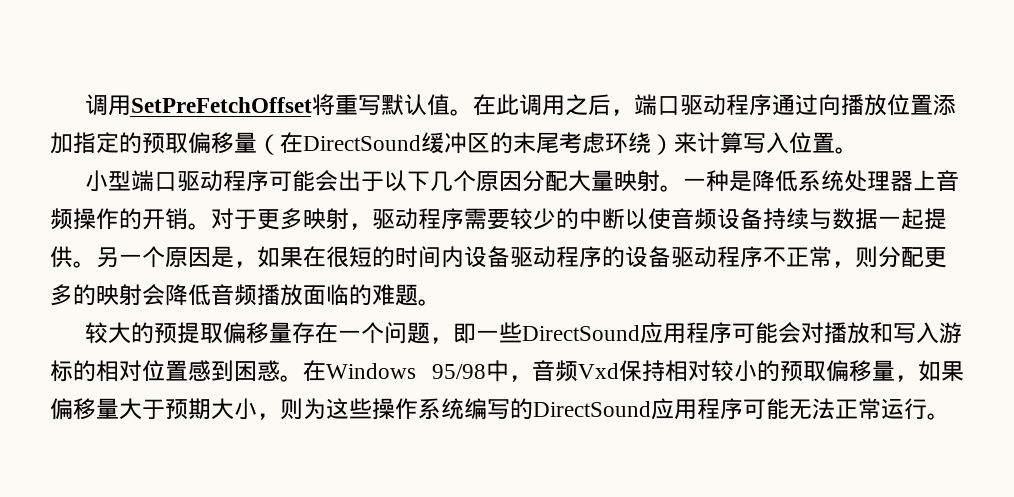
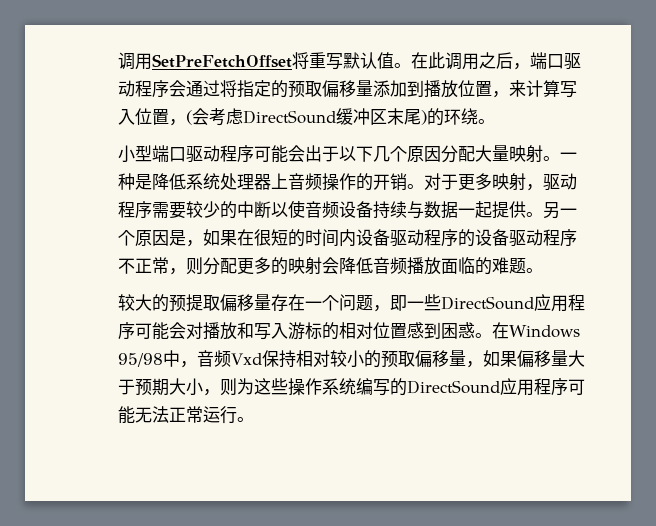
- 在此调用之后，端口驱动程序通过向播放位置添加指定的预取偏移量（在DirectSound缓冲区的末尾考虑环绕）来计算写入位置。
+ 在此调用之后，端口驱动程序会通过将指定的预取偏移量添加到播放位置，来计算写入位置，(会考虑DirectSound缓冲区末尾)的环绕。

